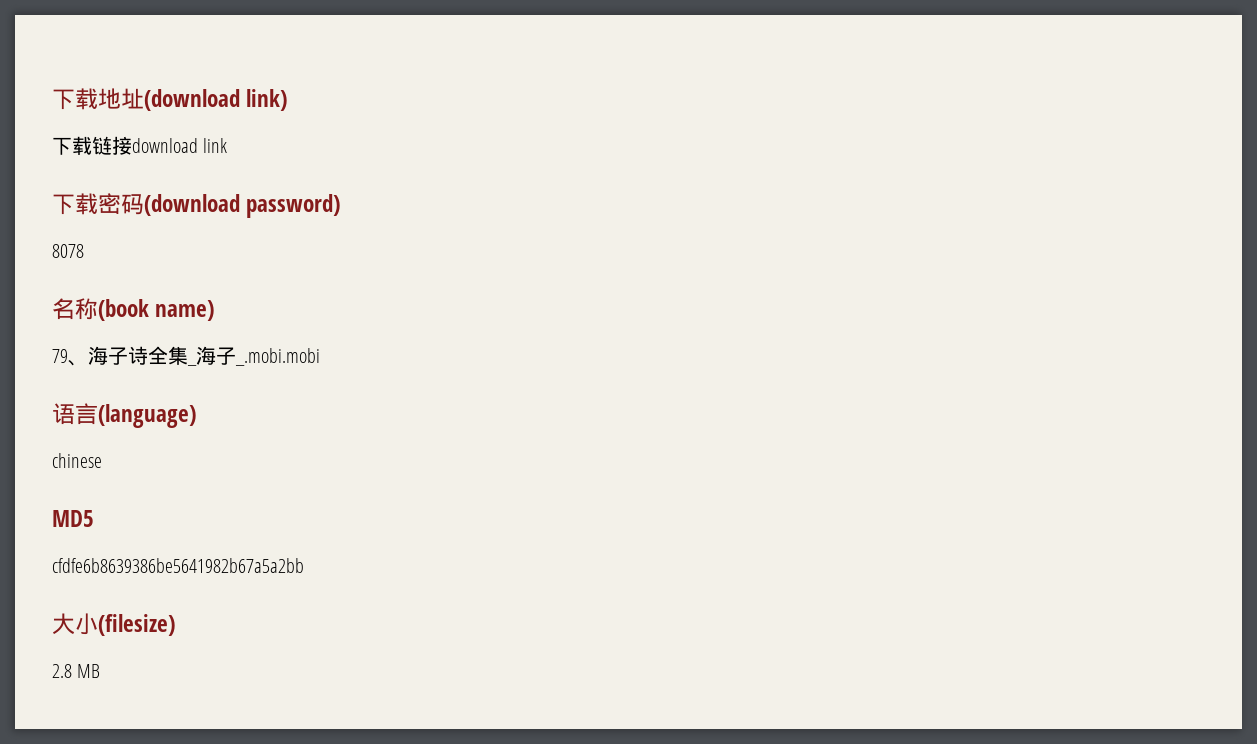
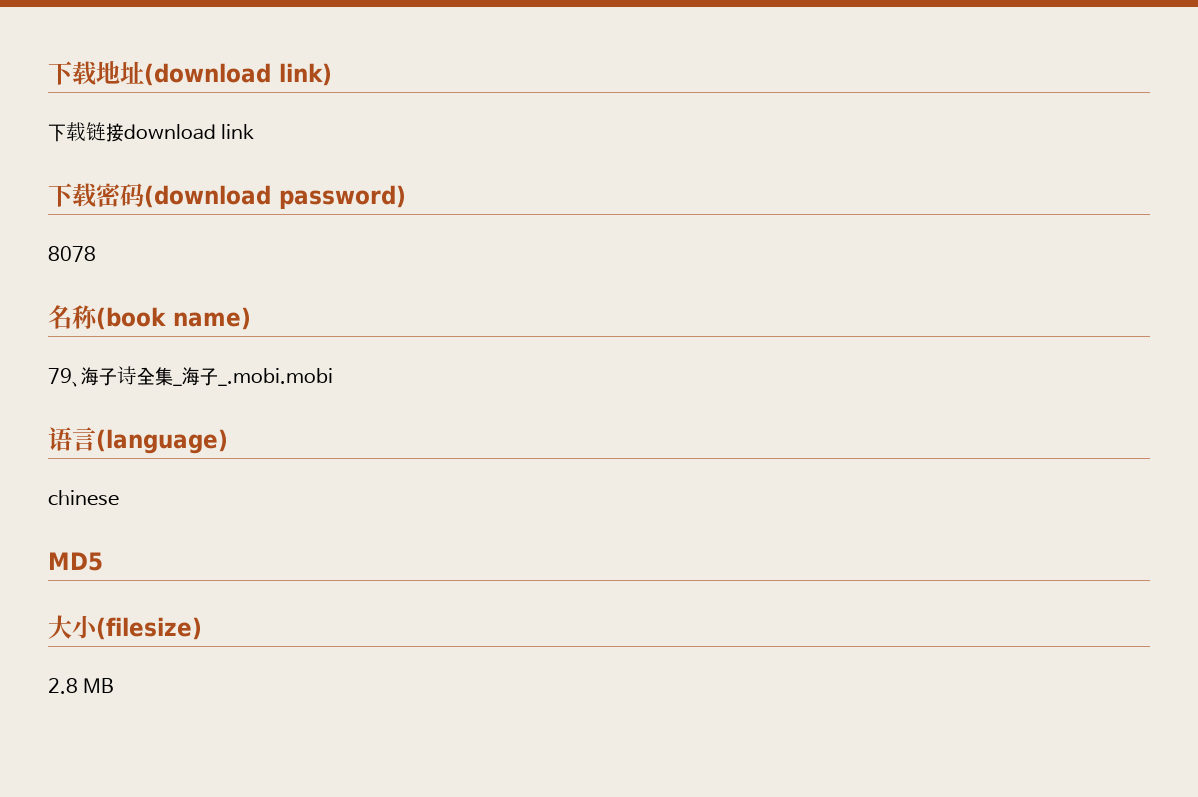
- cfdfe6b8639386be5641982b67a5a2bb

